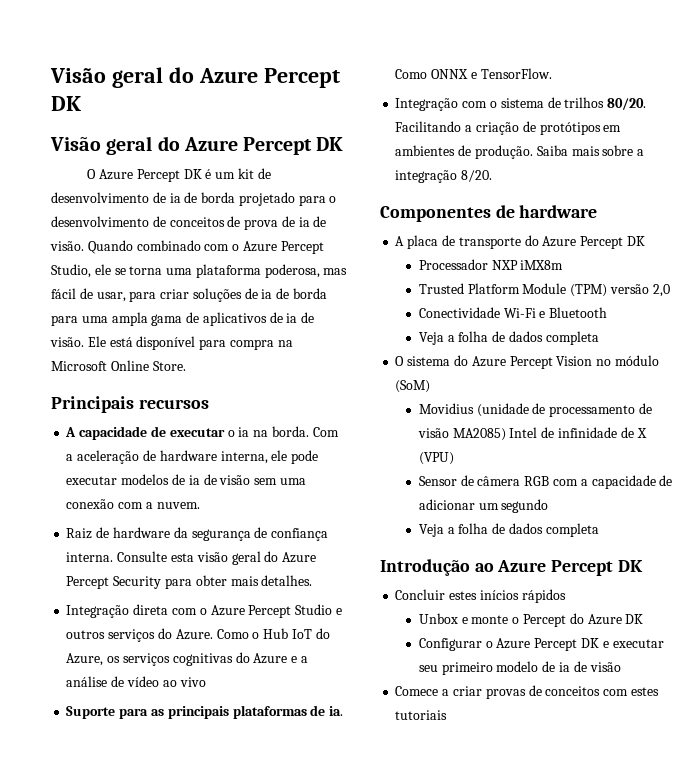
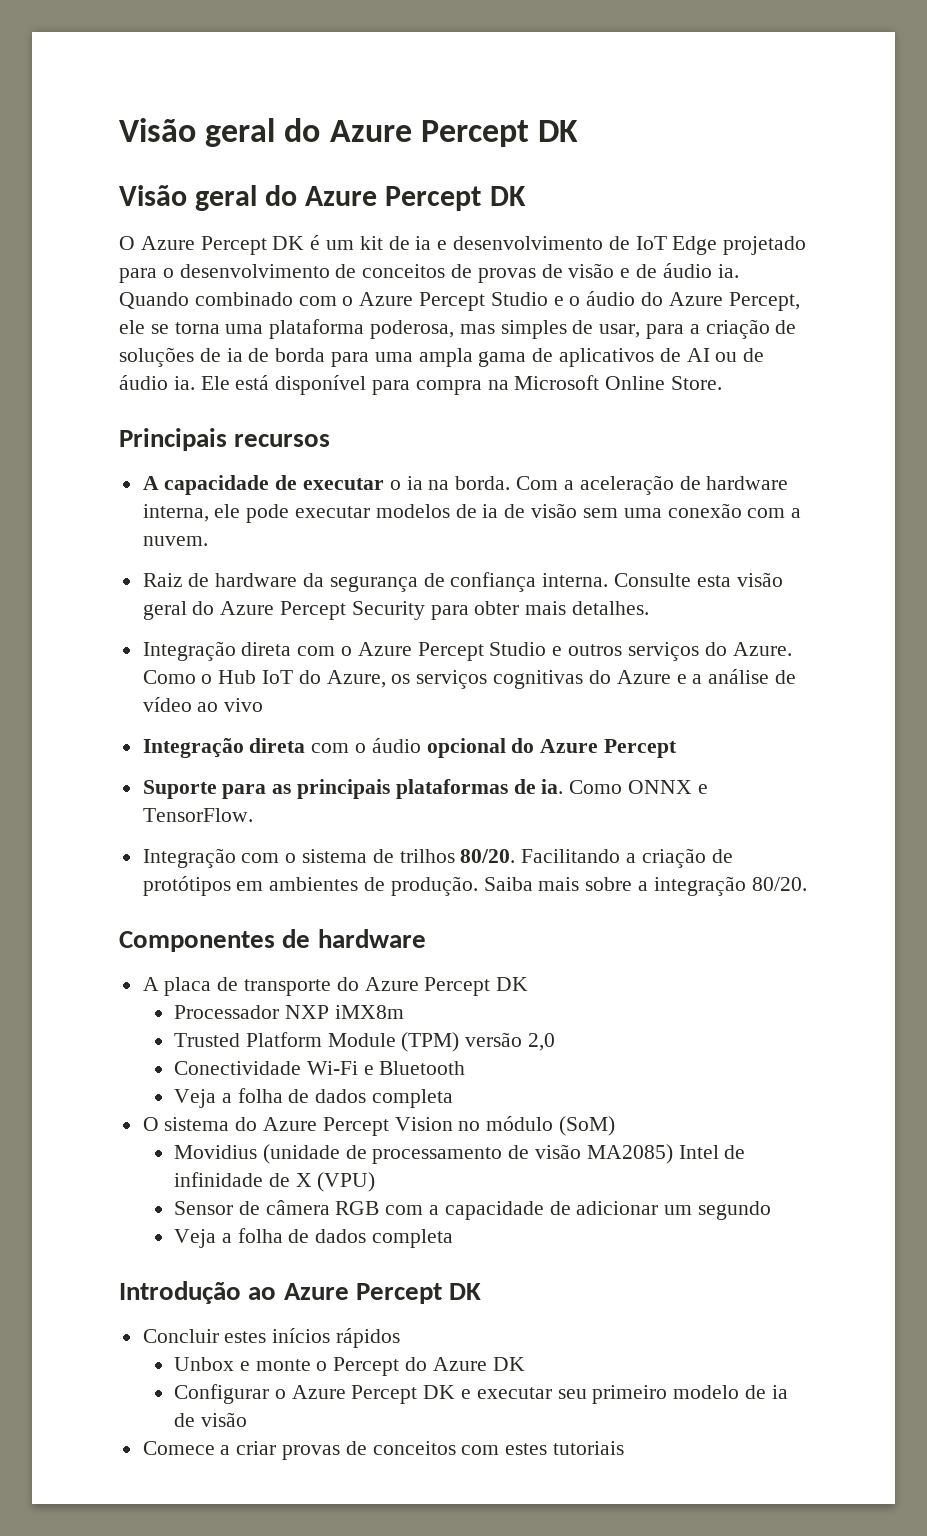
- O Azure Percept DK é um kit de desenvolvimento de ia de borda projetado para o desenvolvimento de conceitos de prova de ia de visão.
+ O Azure Percept DK é um kit de ia e desenvolvimento de IoT Edge projetado para o desenvolvimento de conceitos de provas de visão e de áudio ia.
- Quando combinado com o Azure Percept Studio, ele se torna uma plataforma poderosa, mas fácil de usar, para criar soluções de ia de borda para uma ampla gama de aplicativos de ia de visão.
+ Quando combinado com o Azure Percept Studio e o áudio do Azure Percept, ele se torna uma plataforma poderosa, mas simples de usar, para a criação de soluções de ia de borda para uma ampla gama de aplicativos de AI ou de áudio ia.
+ Integração direta com o áudio opcional do Azure Percept
- Saiba mais sobre a integração 8/20.
+ Saiba mais sobre a integração 80/20.

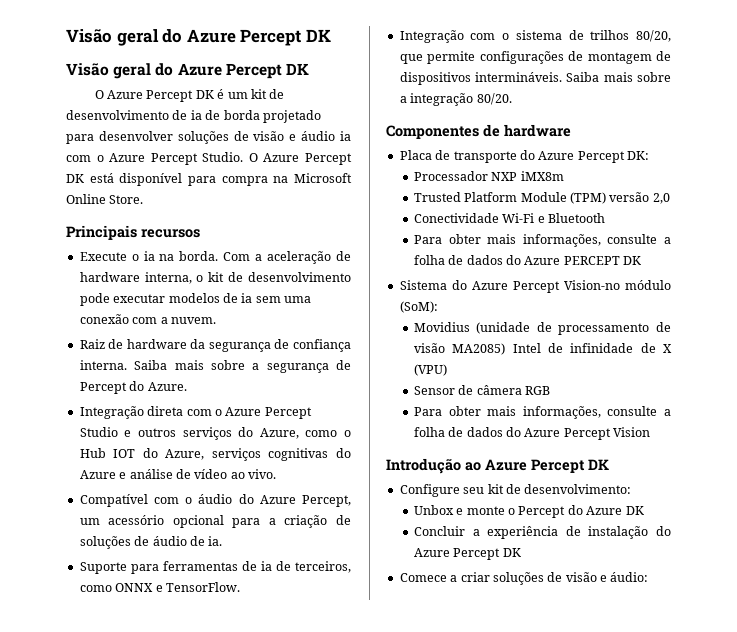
- O Azure Percept DK é um kit de ia e desenvolvimento de IoT Edge projetado para o desenvolvimento de conceitos de provas de visão e de áudio ia. Quando combinado com o Azure Percept Studio e o áudio do Azure Percept, ele se torna uma plataforma poderosa, mas simples de usar, para a criação de soluções de ia de borda para uma ampla gama de aplicativos de AI ou de áudio ia. Ele está disponível para compra na Microsoft Online Store.
+ O Azure Percept DK é um kit de desenvolvimento de ia de borda projetado para desenvolver soluções de visão e áudio ia com o Azure Percept Studio. O Azure Percept DK está disponível para compra na Microsoft Online Store.
- A capacidade de executar o ia na borda.
+ Execute o ia na borda.
- Com a aceleração de hardware interna, ele pode executar modelos de ia de visão sem uma conexão com a nuvem.
+ Com a aceleração de hardware interna, o kit de desenvolvimento pode executar modelos de ia sem uma conexão com a nuvem.
- Consulte esta visão geral do Azure Percept Security para obter mais detalhes.
+ Saiba mais sobre a segurança de Percept do Azure.
- Integração direta com o Azure Percept Studio e outros serviços do Azure. Como o Hub IoT do Azure, os serviços cognitivas do Azure e a análise de vídeo ao vivo
- Integração direta com o áudio opcional do Azure Percept
- Suporte para as principais plataformas de ia. Como ONNX e TensorFlow.
+ Integração direta com o Azure Percept Studio e outros serviços do Azure, como o Hub IOT do Azure, serviços cognitivas do Azure e análise de vídeo ao vivo.
+ Compatível com o áudio do Azure Percept, um acessório opcional para a criação de soluções de áudio de ia.
+ Suporte para ferramentas de ia de terceiros, como ONNX e TensorFlow.
- Integração com o sistema de trilhos 80/20. Facilitando a criação de protótipos em ambientes de produção.
+ Integração com o sistema de trilhos 80/20, que permite configurações de montagem de dispositivos intermináveis.
- A placa de transporte do Azure Percept DK
+ Placa de transporte do Azure Percept DK:
  Conectividade Wi-Fi e Bluetooth
- Veja a folha de dados completa
- O sistema do Azure Percept Vision no módulo (SoM)
+ Para obter mais informações, consulte a folha de dados do Azure PERCEPT DK
+ Sistema do Azure Percept Vision-no módulo (SoM):
- Sensor de câmera RGB com a capacidade de adicionar um segundo
- Veja a folha de dados completa
+ Sensor de câmera RGB
+ Para obter mais informações, consulte a folha de dados do Azure Percept Vision
- Concluir estes inícios rápidos
+ Configure seu kit de desenvolvimento:
- Configurar o Azure Percept DK e executar seu primeiro modelo de ia de visão
- Comece a criar provas de conceitos com estes tutoriais
+ Concluir a experiência de instalação do Azure Percept DK
+ Comece a criar soluções de visão e áudio:

